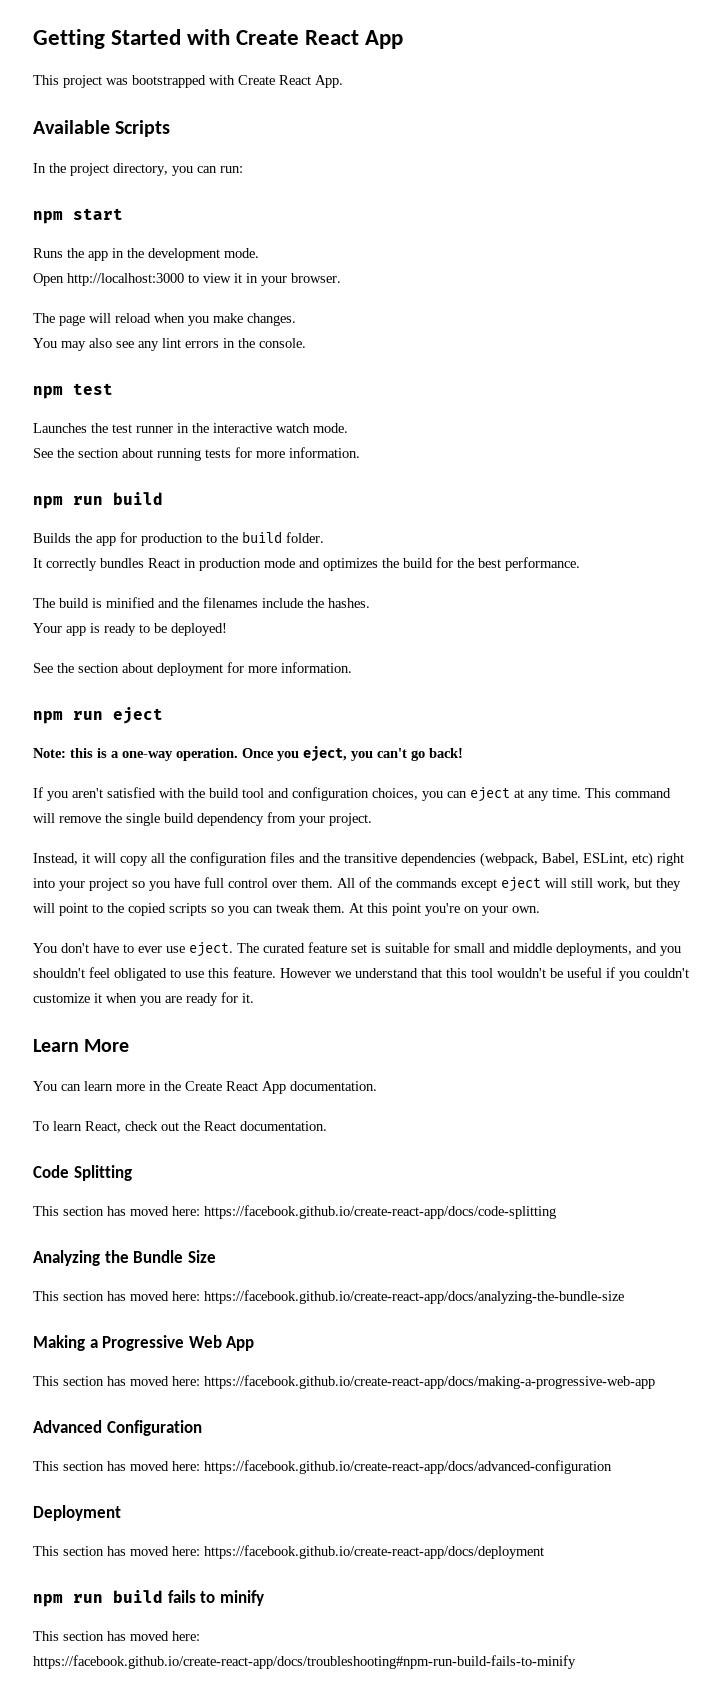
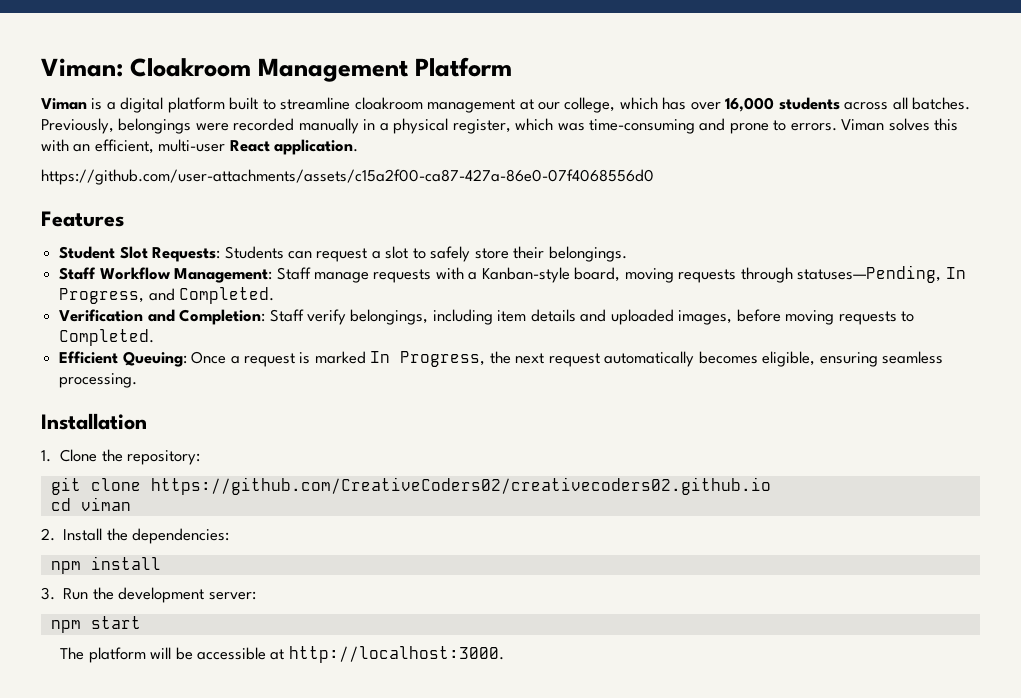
- Getting Started with Create React App
- This project was bootstrapped with Create React App.
- Available Scripts
- In the project directory, you can run:
+ Viman: Cloakroom Management Platform
+ Viman is a digital platform built to streamline cloakroom management at our college, which has over 16,000 students across all batches. Previously, belongings were recorded manually in a physical register, which was time-consuming and prone to errors. Viman solves this with an efficient, multi-user React application.
+ https://github.com/user-attachments/assets/c15a2f00-ca87-427a-86e0-07f4068556d0
+ Features
+ Student Slot Requests: Students can request a slot to safely store their belongings.
+ Staff Workflow Management: Staff manage requests with a Kanban-style board, moving requests through statuses—Pending, In Progress, and Completed.
+ Verification and Completion: Staff verify belongings, including item details and uploaded images, before moving requests to Completed.
+ Efficient Queuing: Once a request is marked In Progress, the next request automatically becomes eligible, ensuring seamless processing.
+ Installation
+ 1. Clone the repository:
+ git clone https://github.com/CreativeCoders02/creativecoders02.github.io
+ cd viman
+ 2. Install the dependencies:
+ npm install
+ 3. Run the development server:
  npm start
- Runs the app in the development mode.
- Open http://localhost:3000 to view it in your browser.
- The page will reload when you make changes.
- You may also see any lint errors in the console.
- npm test
- Launches the test runner in the interactive watch mode.
- See the section about running tests for more information.
- npm run build
- Builds the app for production to the build folder.
- It correctly bundles React in production mode and optimizes the build for the best performance.
- The build is minified and the filenames include the hashes.
- Your app is ready to be deployed!
- See the section about deployment for more information.
- npm run eject
- Note: this is a one-way operation. Once you eject, you can't go back!
- If you aren't satisfied with the build tool and configuration choices, you can eject at any time. This command will remove the single build dependency from your project.
- Instead, it will copy all the configuration files and the transitive dependencies (webpack, Babel, ESLint, etc) right into your project so you have full control over them. All of the commands except eject will still work, but they will point to the copied scripts so you can tweak them. At this point you're on your own.
- You don't have to ever use eject. The curated feature set is suitable for small and middle deployments, and you shouldn't feel obligated to use this feature. However we understand that this tool wouldn't be useful if you couldn't customize it when you are ready for it.
- Learn More
- You can learn more in the Create React App documentation.
- To learn React, check out the React documentation.
- Code Splitting
- This section has moved here: https://facebook.github.io/create-react-app/docs/code-splitting
- Analyzing the Bundle Size
- This section has moved here: https://facebook.github.io/create-react-app/docs/analyzing-the-bundle-size
- Making a Progressive Web App
- This section has moved here: https://facebook.github.io/create-react-app/docs/making-a-progressive-web-app
- Advanced Configuration
- This section has moved here: https://facebook.github.io/create-react-app/docs/advanced-configuration
- Deployment
- This section has moved here: https://facebook.github.io/create-react-app/docs/deployment
- npm run build fails to minify
- This section has moved here: https://facebook.github.io/create-react-app/docs/troubleshooting#npm-run-build-fails-to-minify
+ The platform will be accessible at http://localhost:3000.

